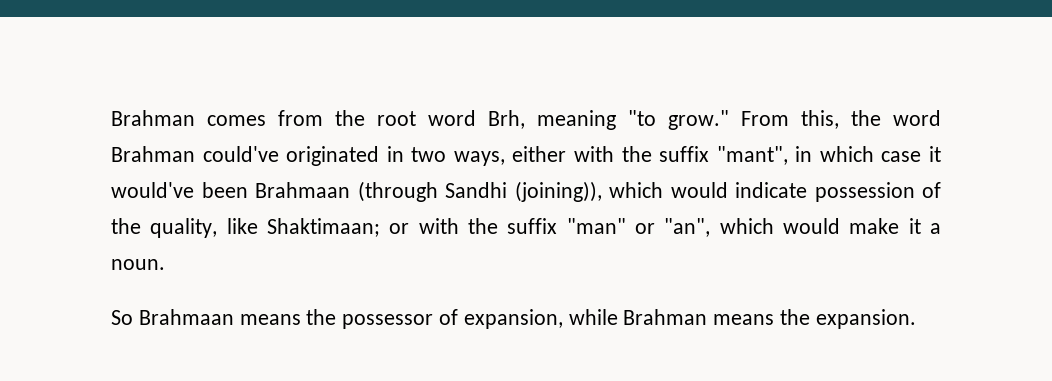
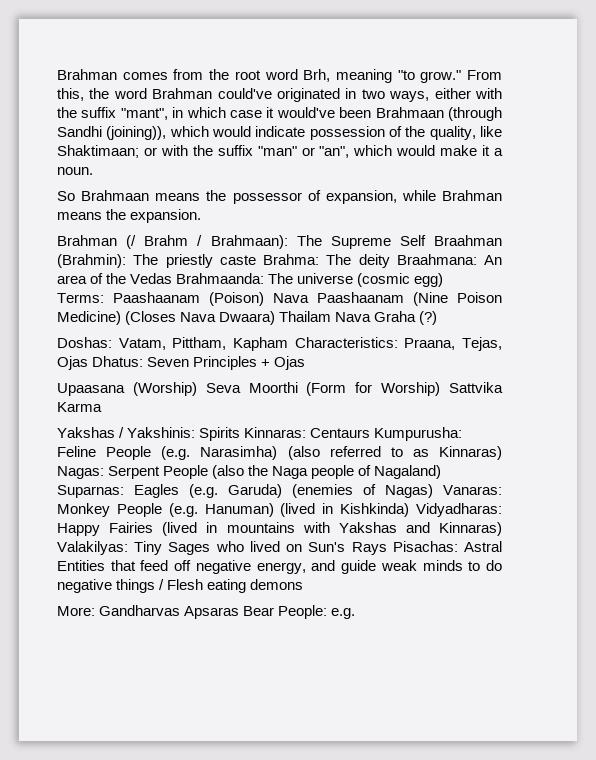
+ Brahman (/ Brahm / Brahmaan): The Supreme Self Braahman (Brahmin): The priestly caste Brahma: The deity Braahmana: An area of the Vedas Brahmaanda: The universe (cosmic egg)
+ Terms: Paashaanam (Poison) Nava Paashaanam (Nine Poison Medicine) (Closes Nava Dwaara) Thailam Nava Graha (?)
+ Doshas: Vatam, Pittham, Kapham Characteristics: Praana, Tejas, Ojas Dhatus: Seven Principles + Ojas
+ Upaasana (Worship) Seva Moorthi (Form for Worship) Sattvika Karma
+ Yakshas / Yakshinis: Spirits Kinnaras: Centaurs Kumpurusha: Feline People (e.g. Narasimha) (also referred to as Kinnaras) Nagas: Serpent People (also the Naga people of Nagaland) Suparnas: Eagles (e.g. Garuda) (enemies of Nagas) Vanaras: Monkey People (e.g. Hanuman) (lived in Kishkinda) Vidyadharas: Happy Fairies (lived in mountains with Yakshas and Kinnaras) Valakilyas: Tiny Sages who lived on Sun's Rays Pisachas: Astral Entities that feed off negative energy, and guide weak minds to do negative things / Flesh eating demons
+ More: Gandharvas Apsaras Bear People: e.g.

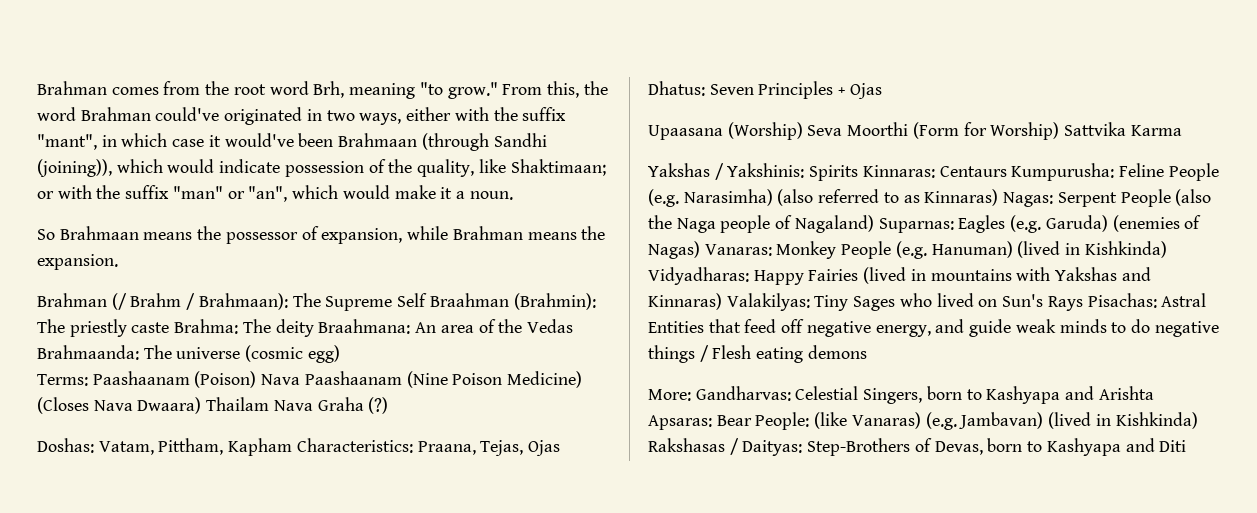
- More: Gandharvas Apsaras Bear People: e.g.
+ More: Gandharvas: Celestial Singers, born to Kashyapa and Arishta Apsaras: Bear People: (like Vanaras) (e.g. Jambavan) (lived in Kishkinda) Rakshasas / Daityas: Step-Brothers of Devas, born to Kashyapa and Diti

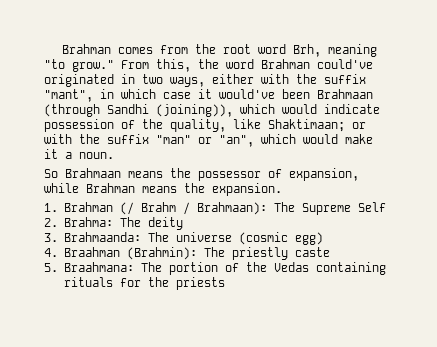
- Brahman (/ Brahm / Brahmaan): The Supreme Self Braahman (Brahmin): The priestly caste Brahma: The deity Braahmana: An area of the Vedas Brahmaanda: The universe (cosmic egg)
+ 1. Brahman (/ Brahm / Brahmaan): The Supreme Self
+ 2. Brahma: The deity
+ 3. Brahmaanda: The universe (cosmic egg)
- Terms: Paashaanam (Poison) Nava Paashaanam (Nine Poison Medicine) (Closes Nava Dwaara) Thailam Nava Graha (?)
- Doshas: Vatam, Pittham, Kapham Characteristics: Praana, Tejas, Ojas Dhatus: Seven Principles + Ojas
- Upaasana (Worship) Seva Moorthi (Form for Worship) Sattvika Karma
- Yakshas / Yakshinis: Spirits Kinnaras: Centaurs Kumpurusha: Feline People (e.g. Narasimha) (also referred to as Kinnaras) Nagas: Serpent People (also the Naga people of Nagaland) Suparnas: Eagles (e.g. Garuda) (enemies of Nagas) Vanaras: Monkey People (e.g. Hanuman) (lived in Kishkinda) Vidyadharas: Happy Fairies (lived in mountains with Yakshas and Kinnaras) Valakilyas: Tiny Sages who lived on Sun's Rays Pisachas: Astral Entities that feed off negative energy, and guide weak minds to do negative things / Flesh eating demons
- More: Gandharvas: Celestial Singers, born to Kashyapa and Arishta Apsaras: Bear People: (like Vanaras) (e.g. Jambavan) (lived in Kishkinda) Rakshasas / Daityas: Step-Brothers of Devas, born to Kashyapa and Diti
+ 4. Braahman (Brahmin): The priestly caste
+ 5. Braahmana: The portion of the Vedas containing rituals for the priests

